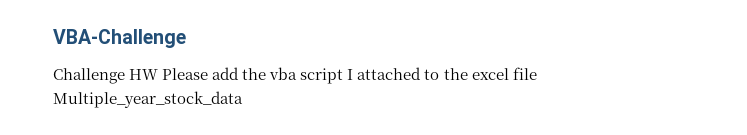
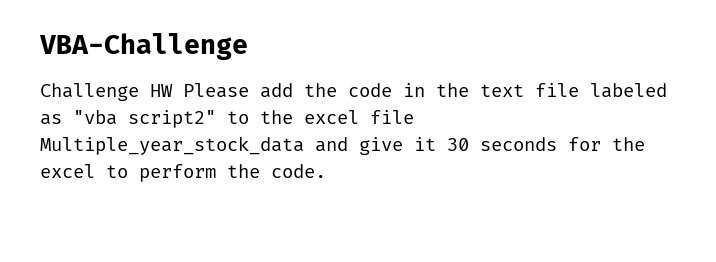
- Challenge HW Please add the vba script I attached to the excel file Multiple_year_stock_data
+ Challenge HW Please add the code in the text file labeled as "vba script2" to the excel file Multiple_year_stock_data and give it 30 seconds for the excel to perform the code.

